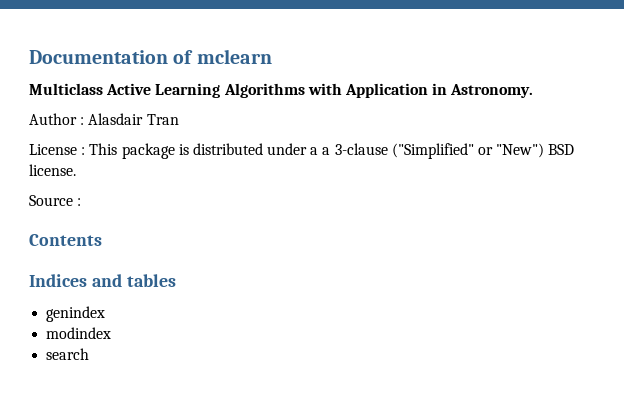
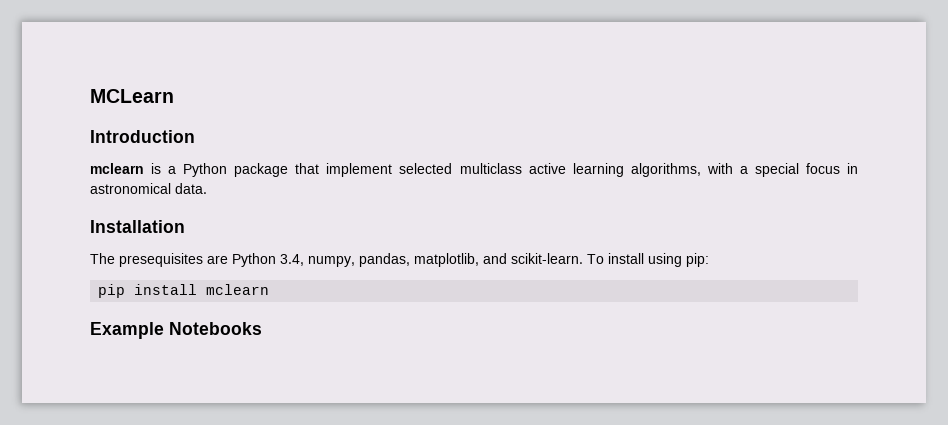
- Documentation of mclearn
- Multiclass Active Learning Algorithms with Application in Astronomy.
- Author : Alasdair Tran
- License : This package is distributed under a a 3-clause ("Simplified" or "New") BSD license.
- Source :
- Contents
- Indices and tables
- genindex
- modindex
- search
+ MCLearn
+ Introduction
+ mclearn is a Python package that implement selected multiclass active learning algorithms, with a special focus in astronomical data.
+ Installation
+ The presequisites are Python 3.4, numpy, pandas, matplotlib, and scikit-learn. To install using pip:
+ pip install mclearn
+ Example Notebooks

